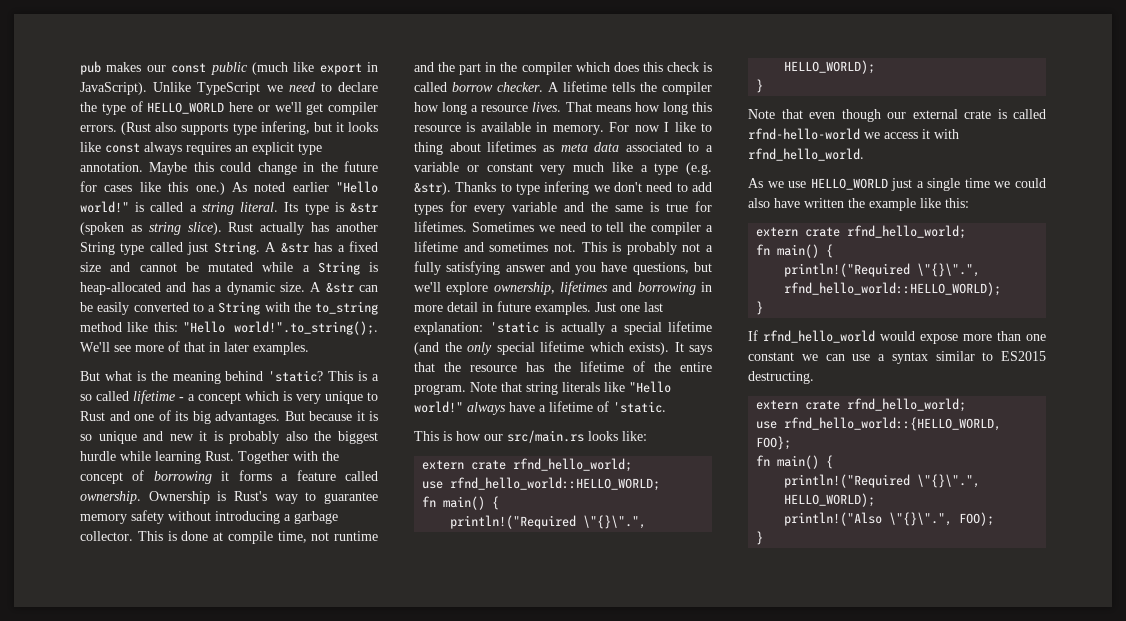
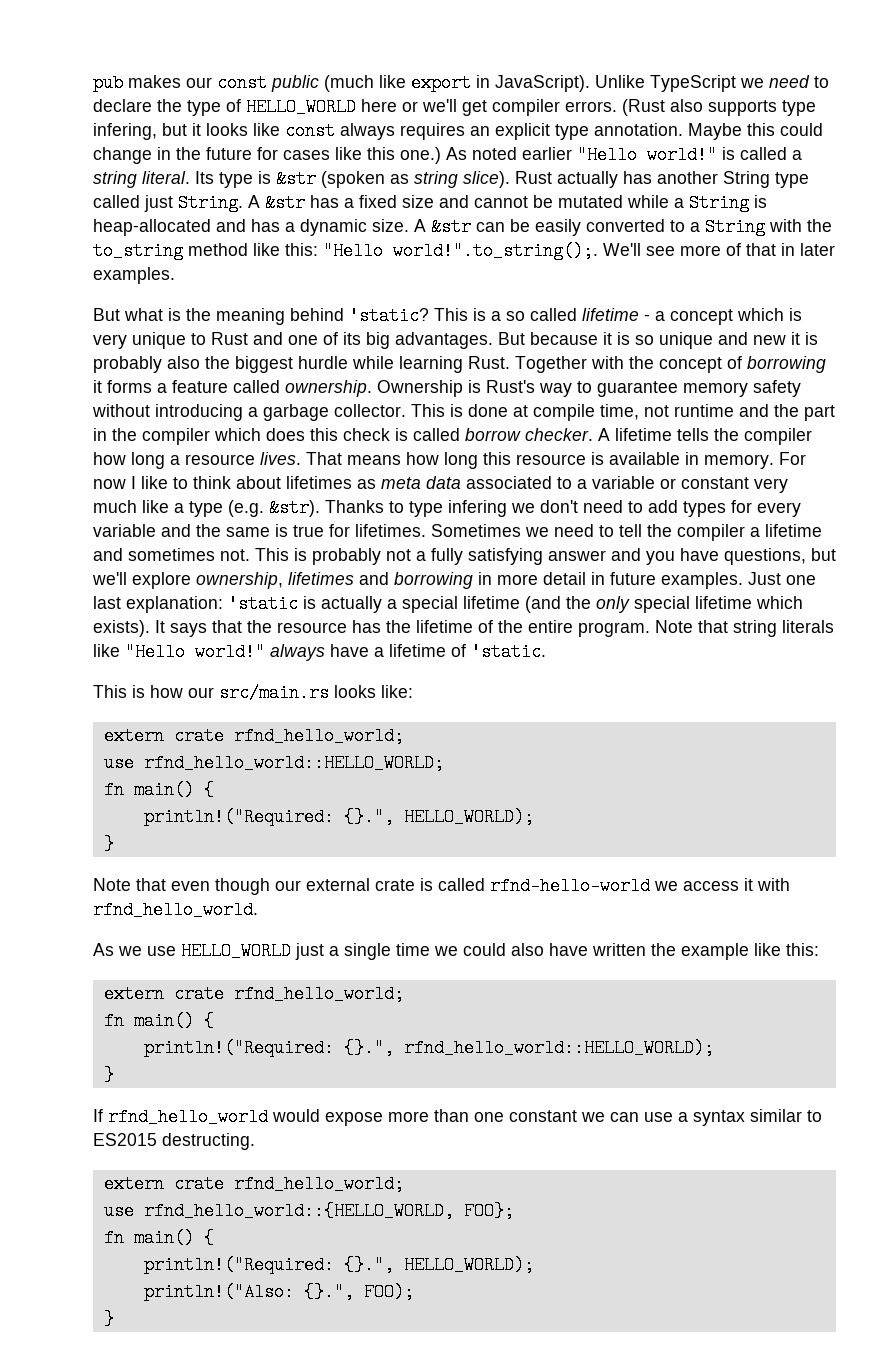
- For now I like to thing about lifetimes as meta data associated to a variable or constant very much like a type (e.g. &str).
+ For now I like to think about lifetimes as meta data associated to a variable or constant very much like a type (e.g. &str).
  use rfnd_hello_world::HELLO_WORLD;
  fn main() {
- println!("Required \"{}\".", HELLO_WORLD);
+ println!("Required: {}.", HELLO_WORLD);
- println!("Required \"{}\".", rfnd_hello_world::HELLO_WORLD);
+ println!("Required: {}.", rfnd_hello_world::HELLO_WORLD);
  use rfnd_hello_world::{HELLO_WORLD, FOO};
  fn main() {
- println!("Required \"{}\".", HELLO_WORLD);
- println!("Also \"{}\".", FOO);
+ println!("Required: {}.", HELLO_WORLD);
+ println!("Also: {}.", FOO);

